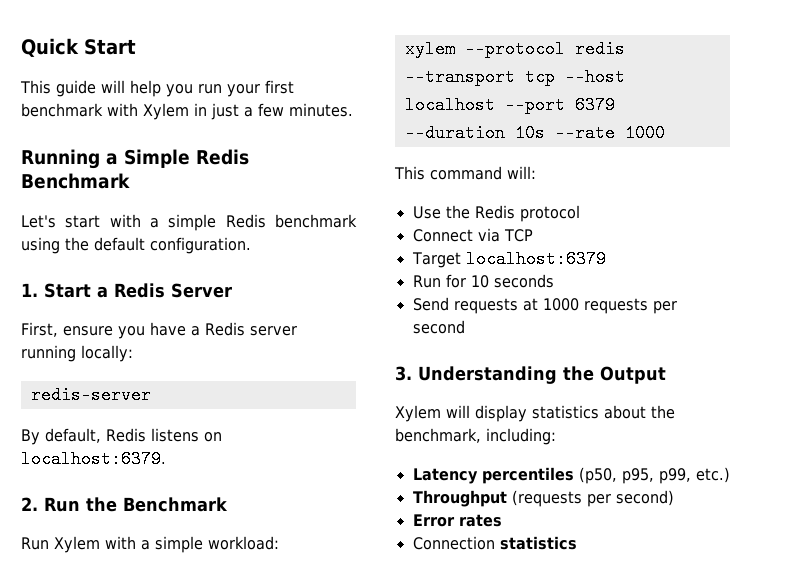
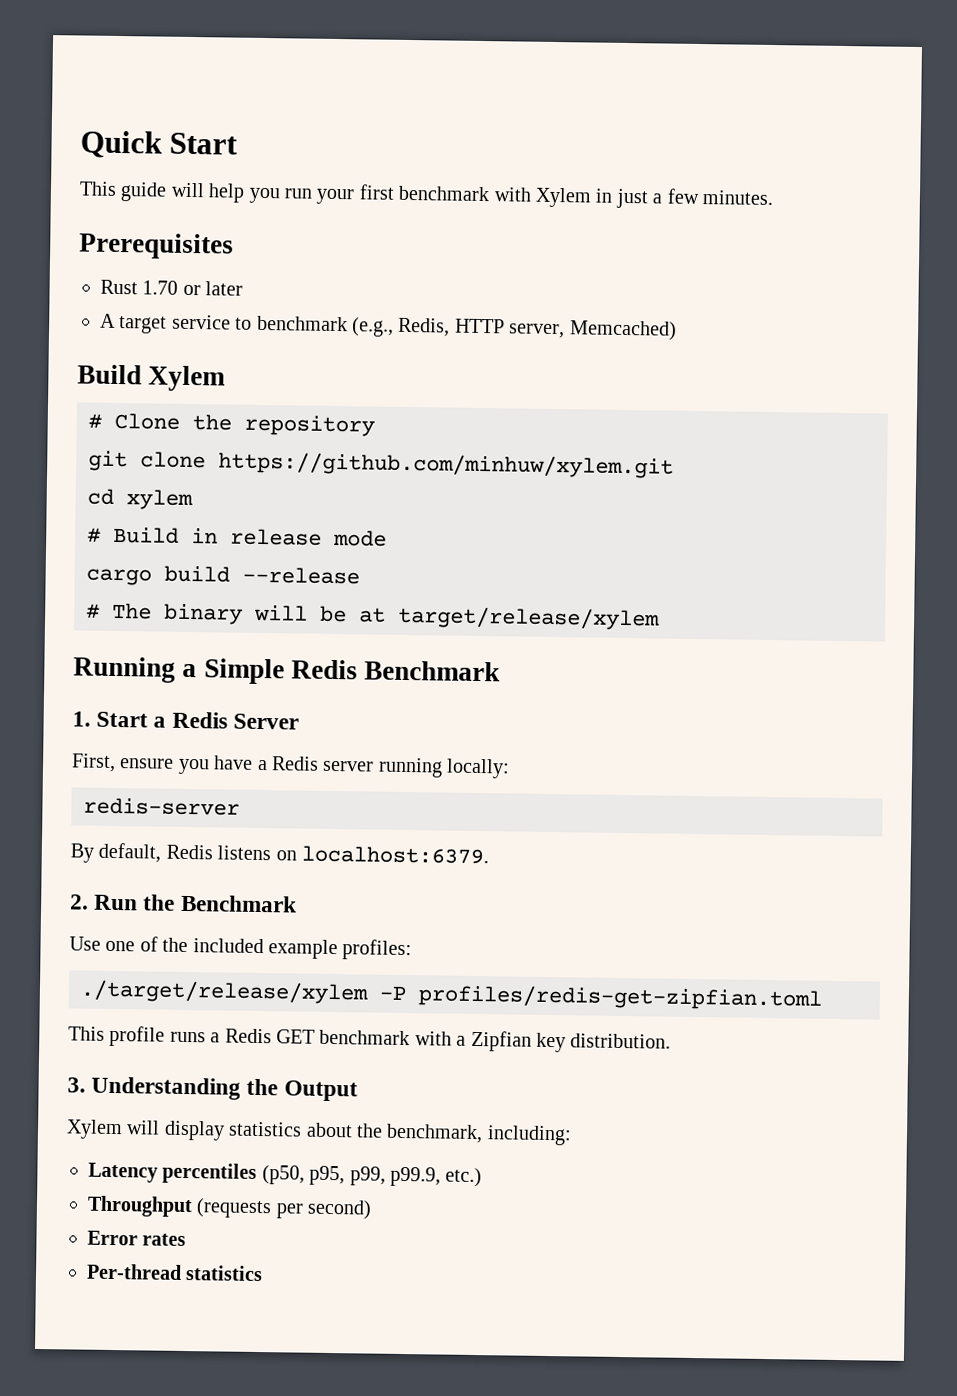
+ Prerequisites
+ Rust 1.70 or later
+ A target service to benchmark (e.g., Redis, HTTP server, Memcached)
+ Build Xylem
+ # Clone the repository
+ git clone https://github.com/minhuw/xylem.git
+ cd xylem
+ # Build in release mode
+ cargo build --release
+ # The binary will be at target/release/xylem
- Let's start with a simple Redis benchmark using the default configuration.
- Run Xylem with a simple workload:
- xylem --protocol redis --transport tcp --host localhost --port 6379 --duration 10s --rate 1000
- This command will:
- Use the Redis protocol
- Connect via TCP
- Target localhost:6379
- Run for 10 seconds
- Send requests at 1000 requests per second
+ Use one of the included example profiles:
+ ./target/release/xylem -P profiles/redis-get-zipfian.toml
+ This profile runs a Redis GET benchmark with a Zipfian key distribution.
- Latency percentiles (p50, p95, p99, etc.)
+ Latency percentiles (p50, p95, p99, p99.9, etc.)
- Connection statistics
+ Per-thread statistics

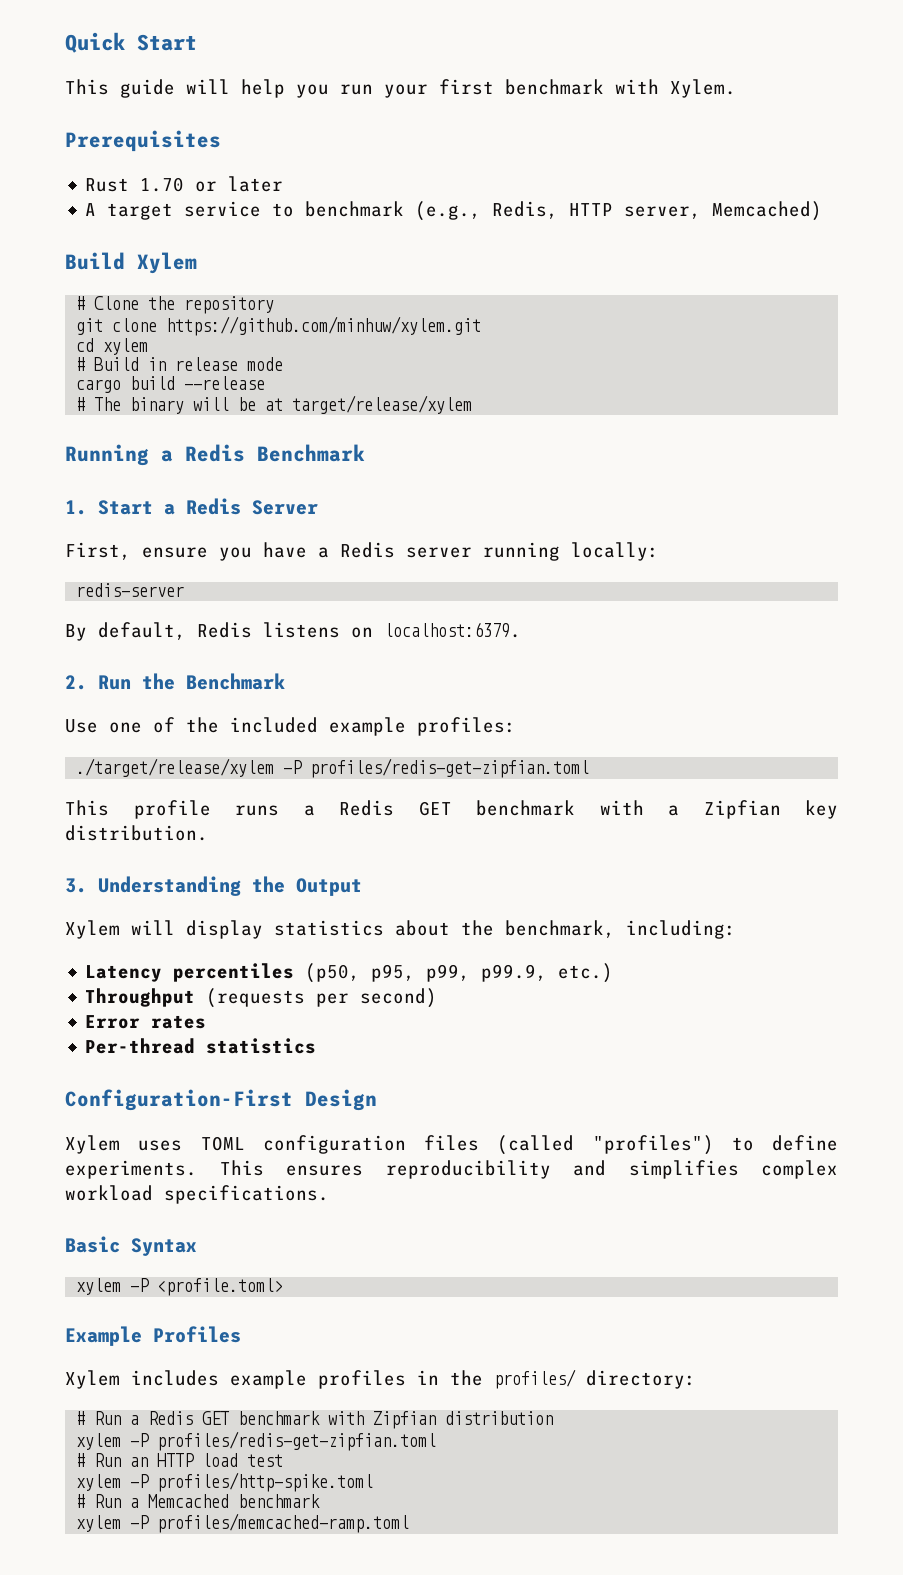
- This guide will help you run your first benchmark with Xylem in just a few minutes.
+ This guide will help you run your first benchmark with Xylem.
- Running a Simple Redis Benchmark
+ Running a Redis Benchmark
+ Configuration-First Design
+ Xylem uses TOML configuration files (called "profiles") to define experiments. This ensures reproducibility and simplifies complex workload specifications.
+ Basic Syntax
+ xylem -P <profile.toml>
+ Example Profiles
+ Xylem includes example profiles in the profiles/ directory:
+ # Run a Redis GET benchmark with Zipfian distribution
+ xylem -P profiles/redis-get-zipfian.toml
+ # Run an HTTP load test
+ xylem -P profiles/http-spike.toml
+ # Run a Memcached benchmark
+ xylem -P profiles/memcached-ramp.toml

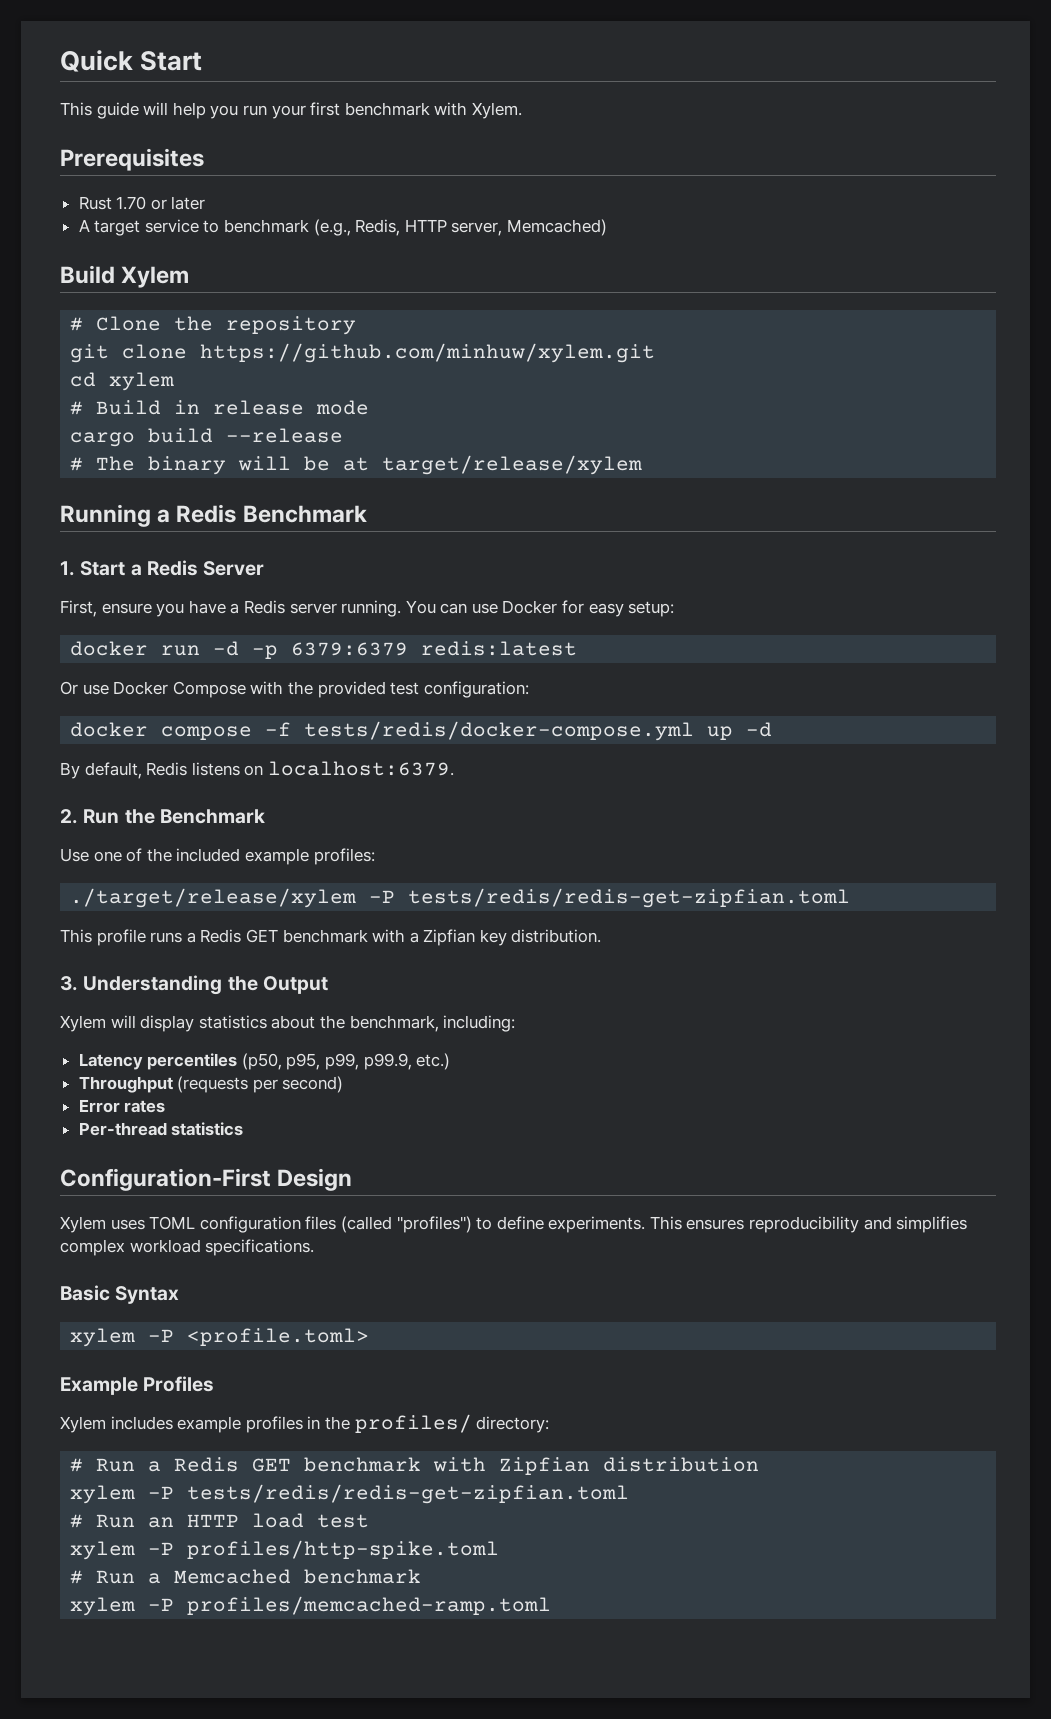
- First, ensure you have a Redis server running locally:
- redis-server
+ First, ensure you have a Redis server running. You can use Docker for easy setup:
+ docker run -d -p 6379:6379 redis:latest
+ Or use Docker Compose with the provided test configuration:
+ docker compose -f tests/redis/docker-compose.yml up -d
- ./target/release/xylem -P profiles/redis-get-zipfian.toml
+ ./target/release/xylem -P tests/redis/redis-get-zipfian.toml
- xylem -P profiles/redis-get-zipfian.toml
+ xylem -P tests/redis/redis-get-zipfian.toml

